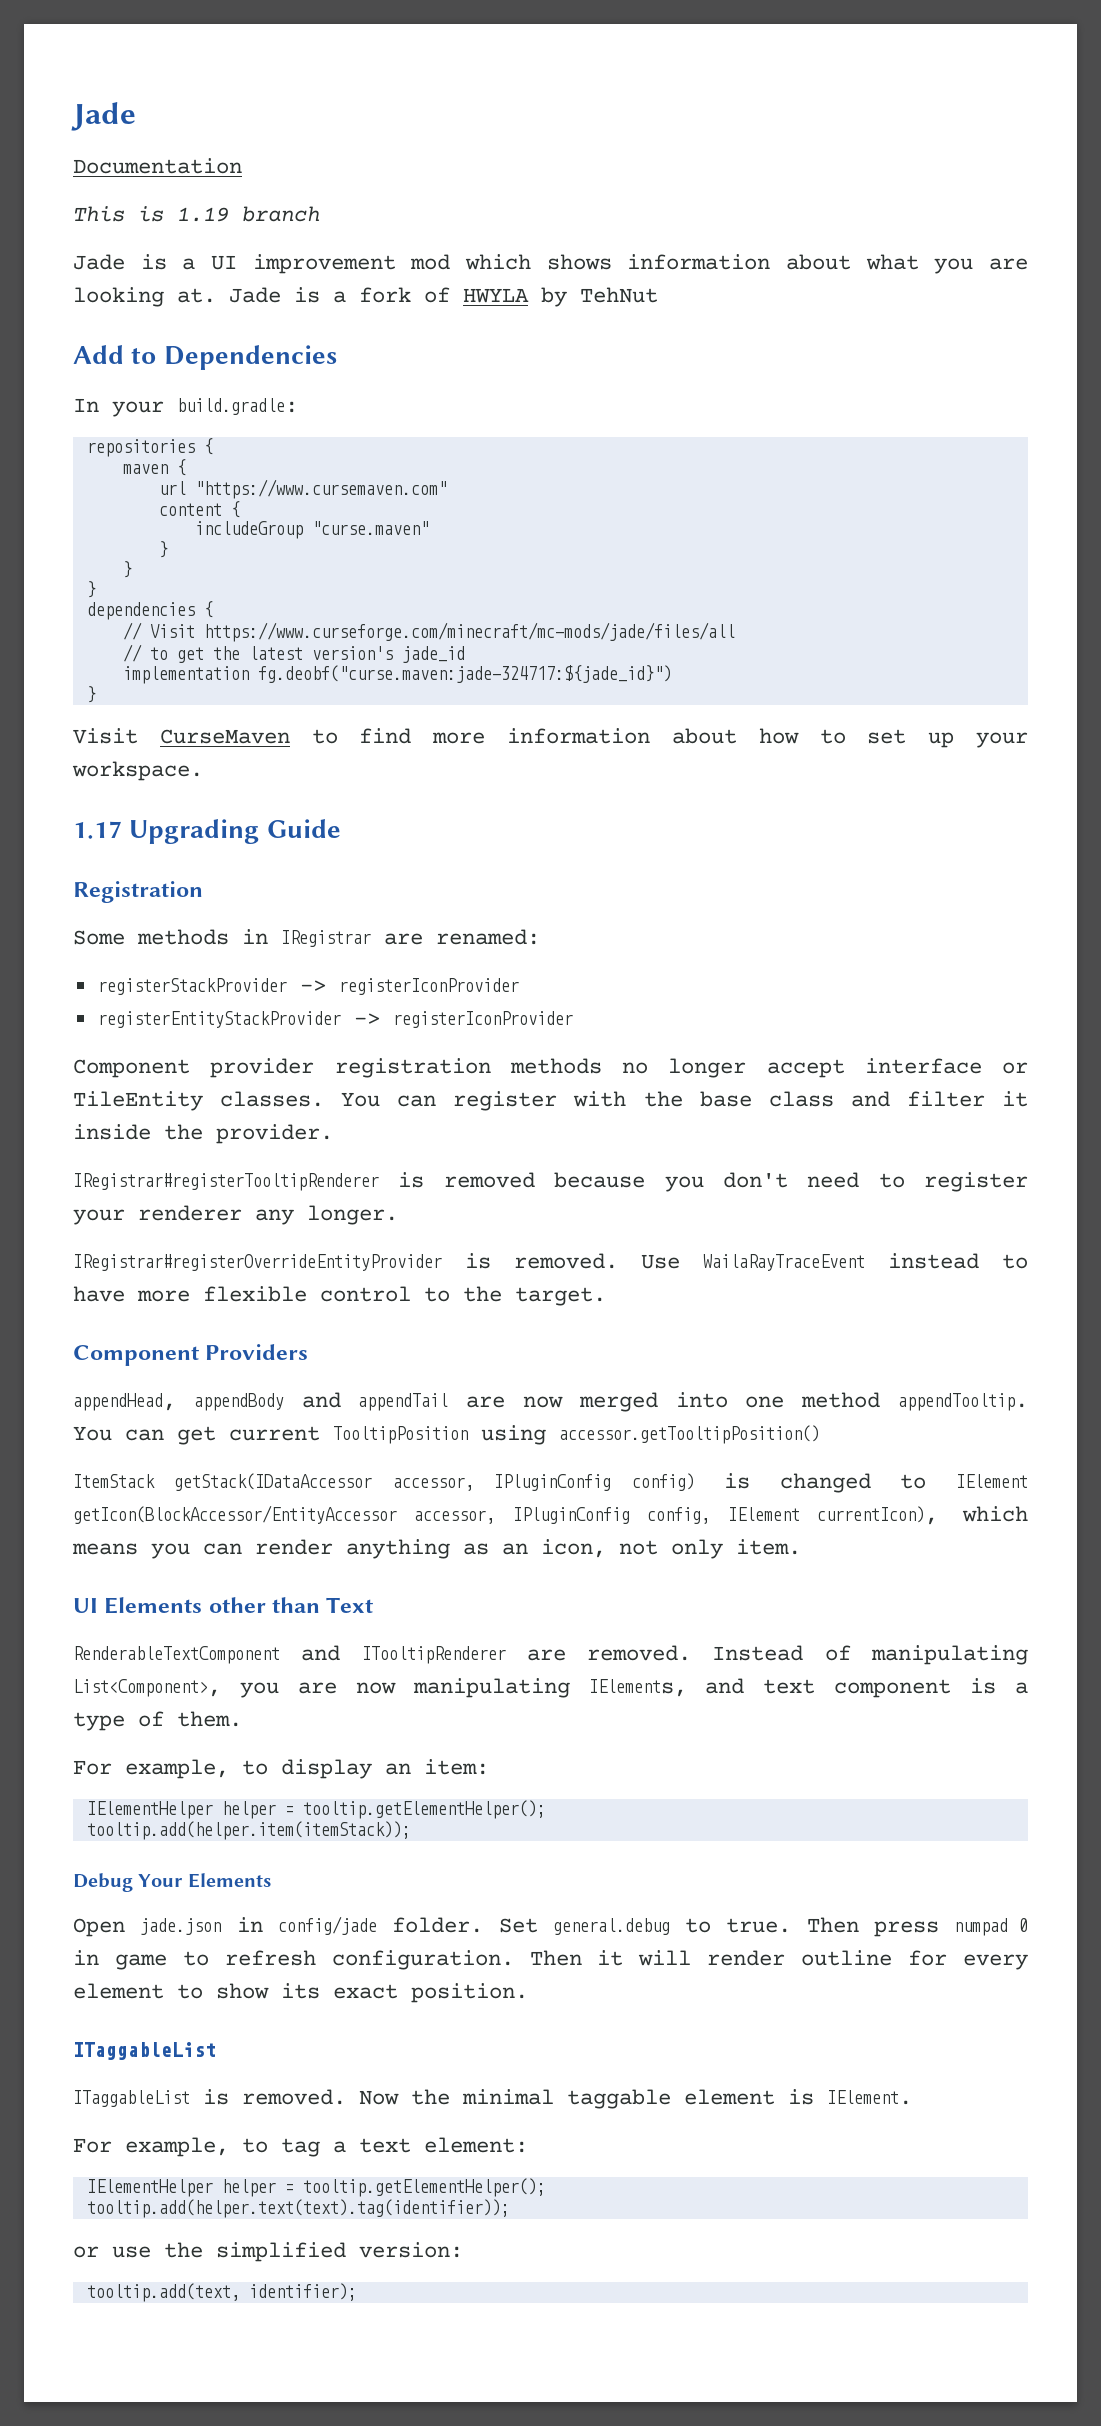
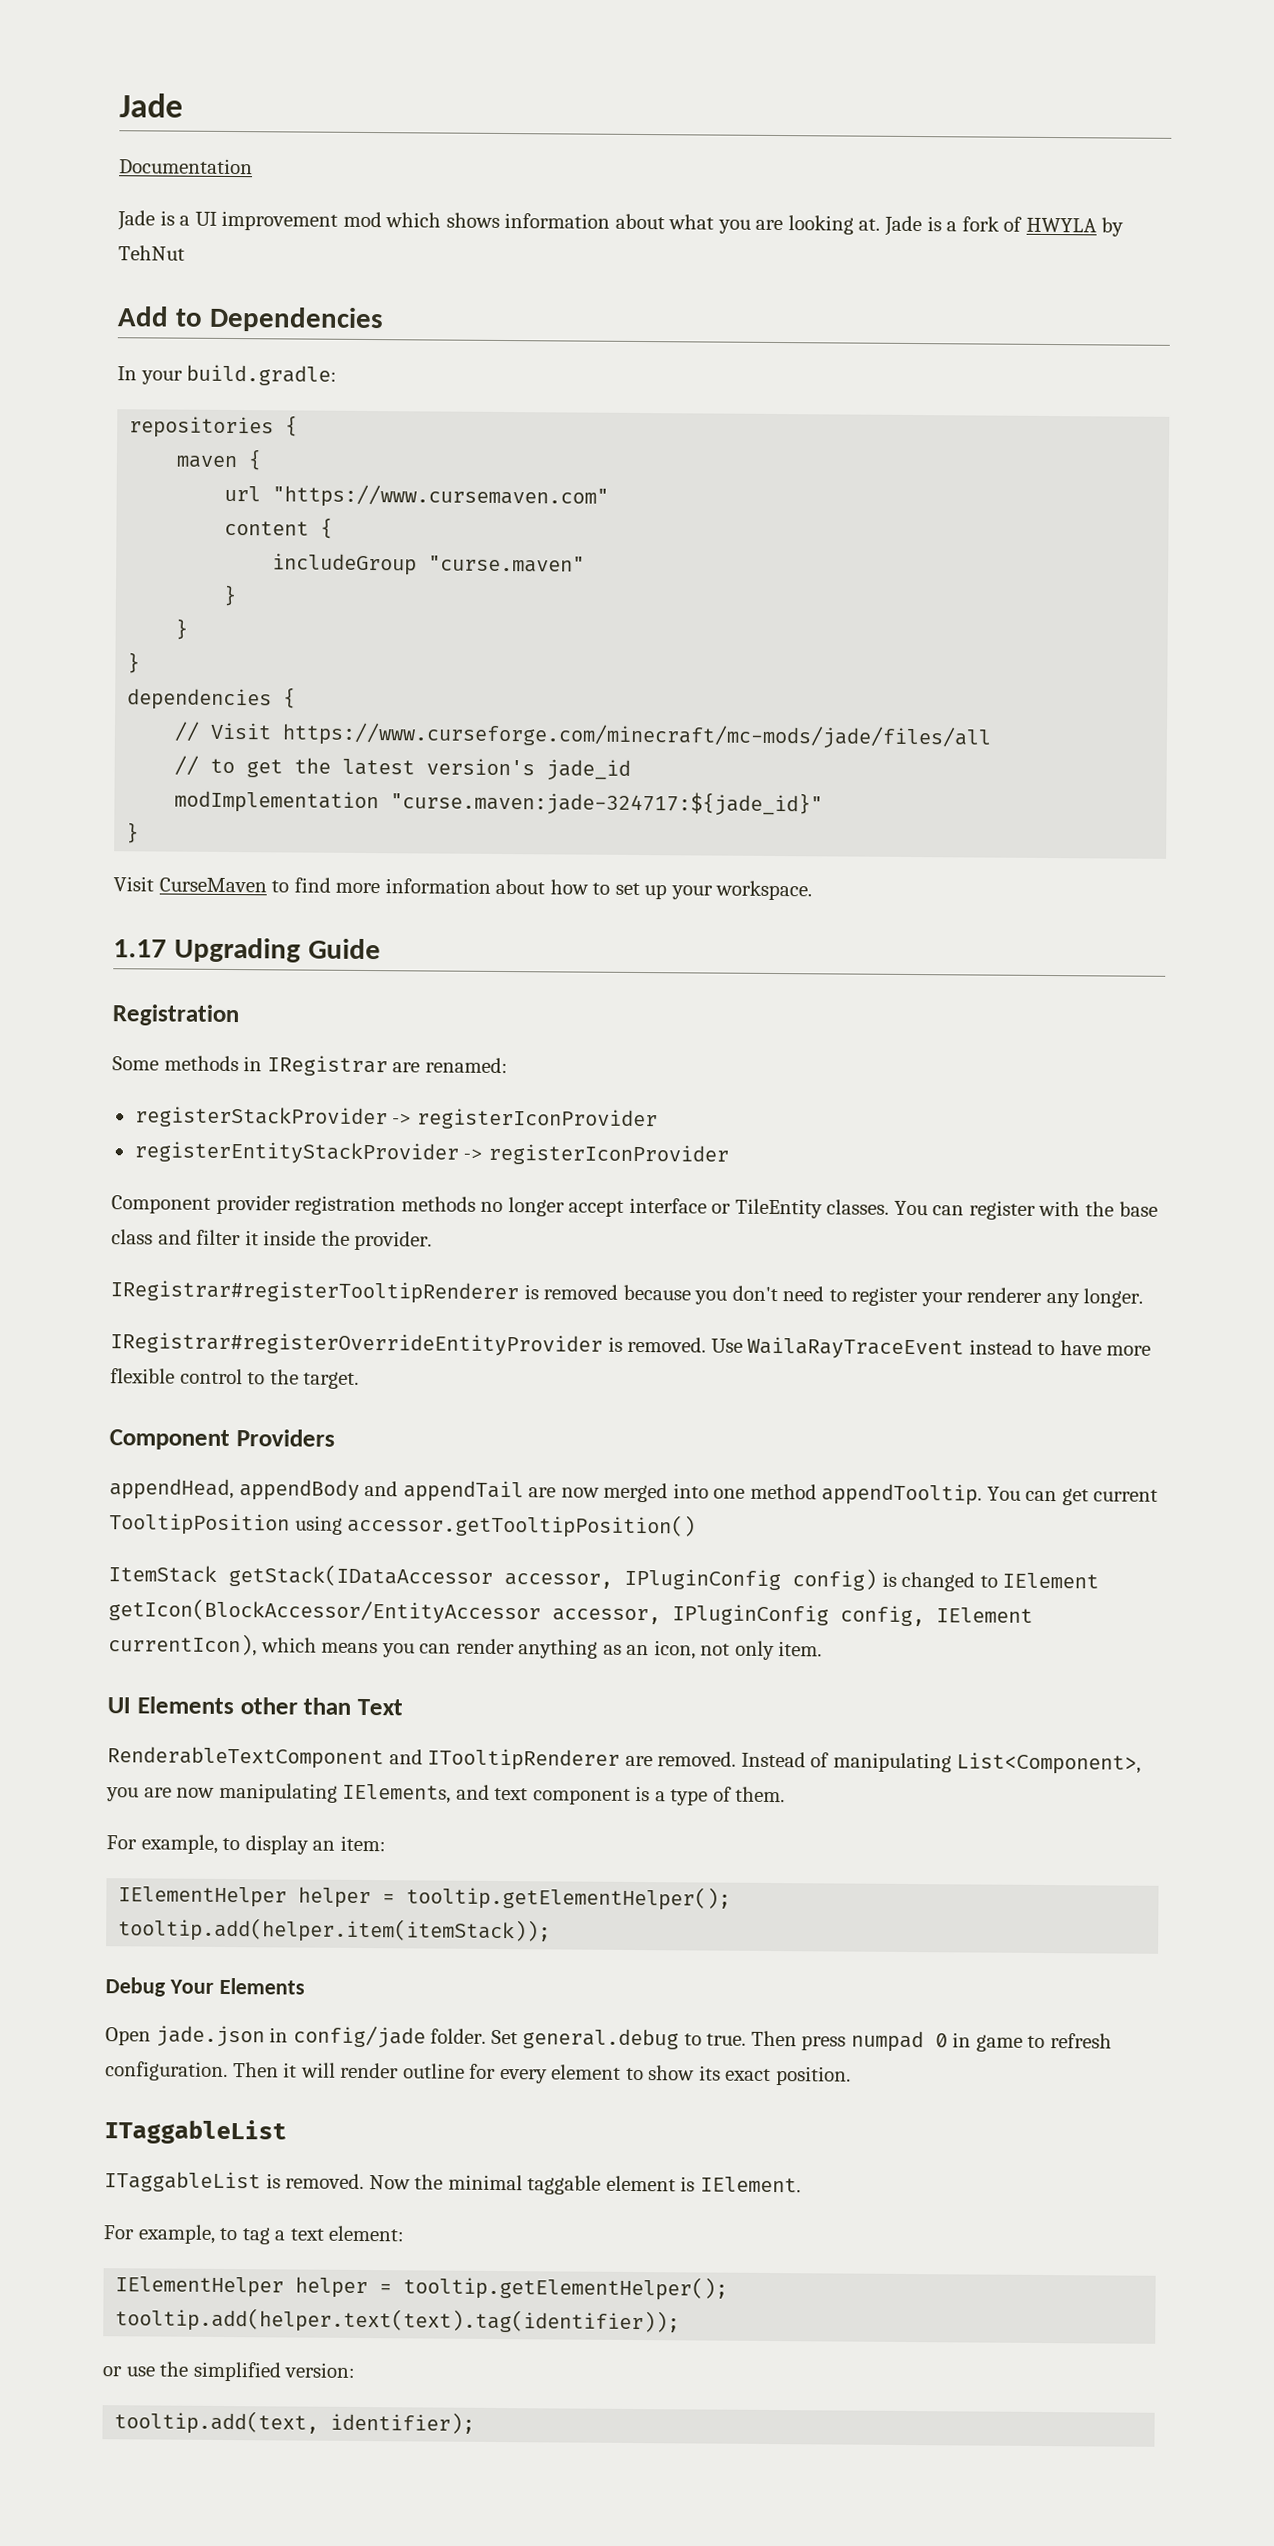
- This is 1.19 branch
- implementation fg.deobf("curse.maven:jade-324717:${jade_id}")
+ modImplementation "curse.maven:jade-324717:${jade_id}"

